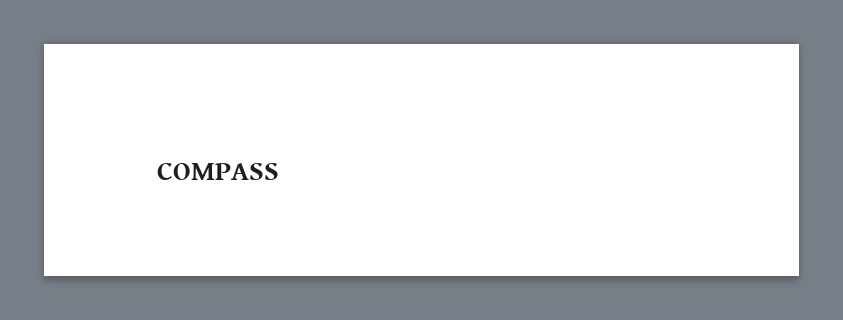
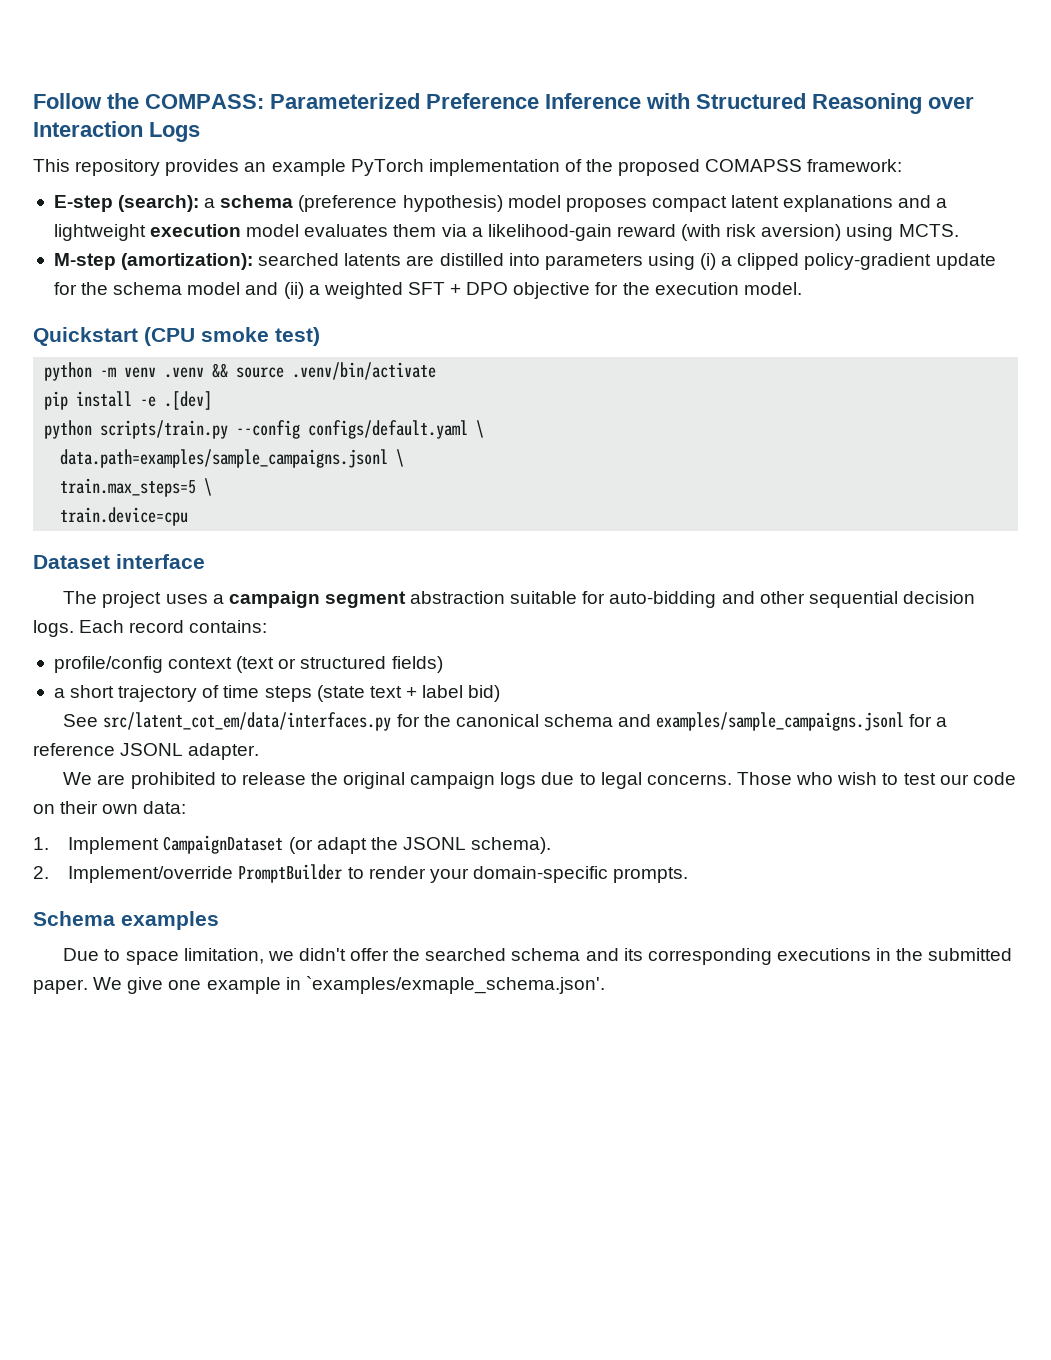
- COMPASS
+ Follow the COMPASS: Parameterized Preference Inference with Structured Reasoning over Interaction Logs
+ This repository provides an example PyTorch implementation of the proposed COMAPSS framework:
+ E-step (search): a schema (preference hypothesis) model proposes compact latent explanations and a lightweight execution model evaluates them via a likelihood-gain reward (with risk aversion) using MCTS.
+ M-step (amortization): searched latents are distilled into parameters using (i) a clipped policy-gradient update for the schema model and (ii) a weighted SFT + DPO objective for the execution model.
+ Quickstart (CPU smoke test)
+ python -m venv .venv && source .venv/bin/activate
+ pip install -e .[dev]
+ python scripts/train.py --config configs/default.yaml \
+ data.path=examples/sample_campaigns.jsonl \
+ train.max_steps=5 \
+ train.device=cpu
+ Dataset interface
+ The project uses a campaign segment abstraction suitable for auto-bidding and other sequential decision logs. Each record contains:
+ profile/config context (text or structured fields)
+ a short trajectory of time steps (state text + label bid)
+ See src/latent_cot_em/data/interfaces.py for the canonical schema and examples/sample_campaigns.jsonl for a reference JSONL adapter.
+ We are prohibited to release the original campaign logs due to legal concerns. Those who wish to test our code on their own data:
+ 1. Implement CampaignDataset (or adapt the JSONL schema).
+ 2. Implement/override PromptBuilder to render your domain-specific prompts.
+ Schema examples
+ Due to space limitation, we didn't offer the searched schema and its corresponding executions in the submitted paper. We give one example in `examples/exmaple_schema.json'.

